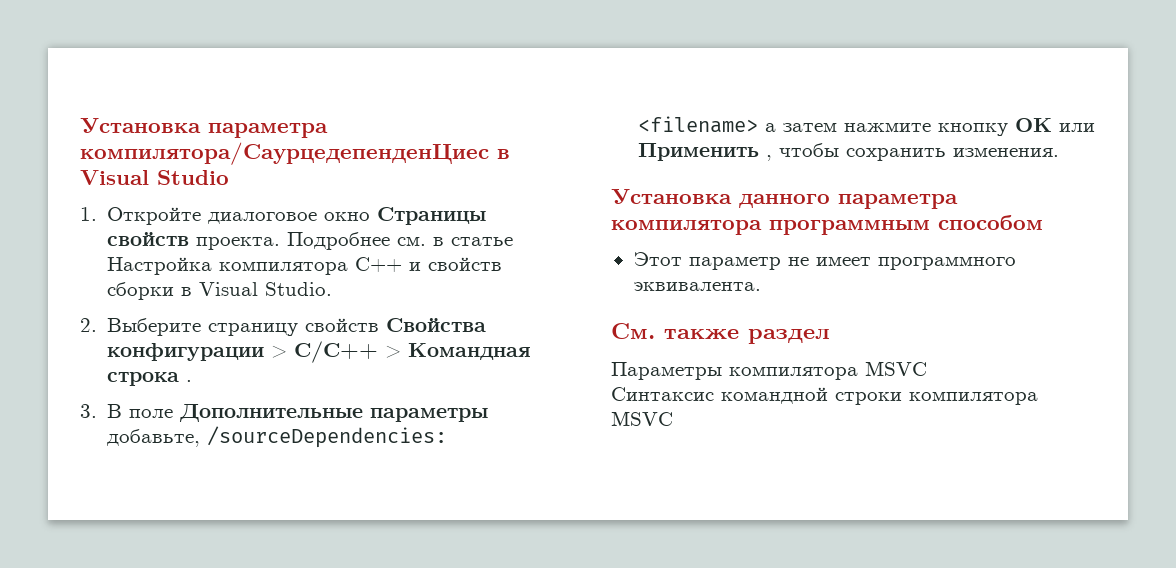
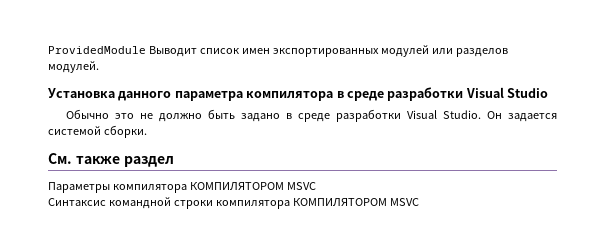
- Установка параметра компилятора/СаурцедепенденЦиес в Visual Studio
- 1. Откройте диалоговое окно Страницы свойств проекта. Подробнее см. в статье Настройка компилятора C++ и свойств сборки в Visual Studio.
- 2. Выберите страницу свойств Свойства конфигурации > C/C++ > Командная строка .
- 3. В поле Дополнительные параметры добавьте, /sourceDependencies: <filename> а затем нажмите кнопку ОК или Применить , чтобы сохранить изменения.
- Установка данного параметра компилятора программным способом
- Этот параметр не имеет программного эквивалента.
+ ProvidedModule Выводит список имен экспортированных модулей или разделов модулей.
+ Установка данного параметра компилятора в среде разработки Visual Studio
+ Обычно это не должно быть задано в среде разработки Visual Studio. Он задается системой сборки.
- Параметры компилятора MSVC
+ Параметры компилятора КОМПИЛЯТОРОМ MSVC
- Синтаксис командной строки компилятора MSVC
+ Синтаксис командной строки компилятора КОМПИЛЯТОРОМ MSVC

